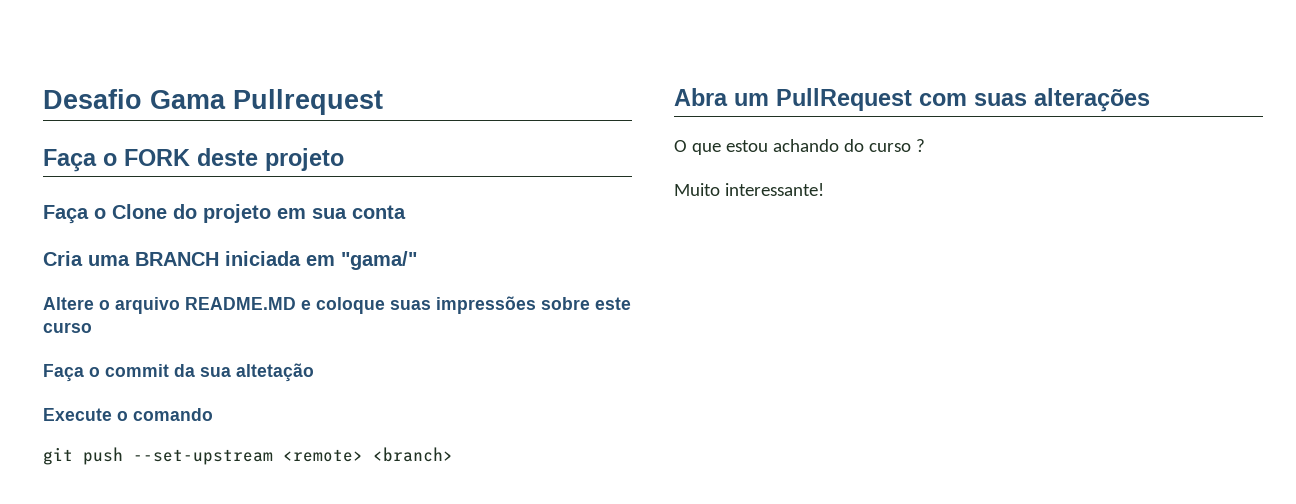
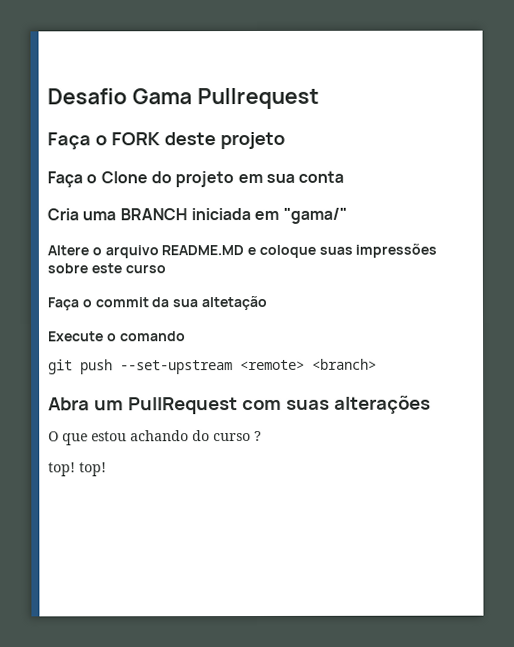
- Muito interessante!
+ top! top!

